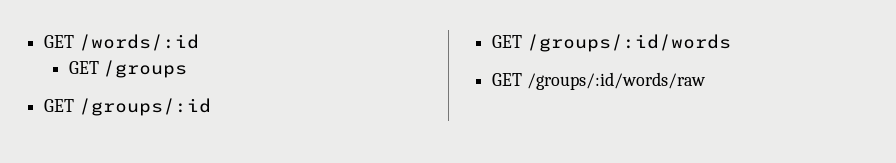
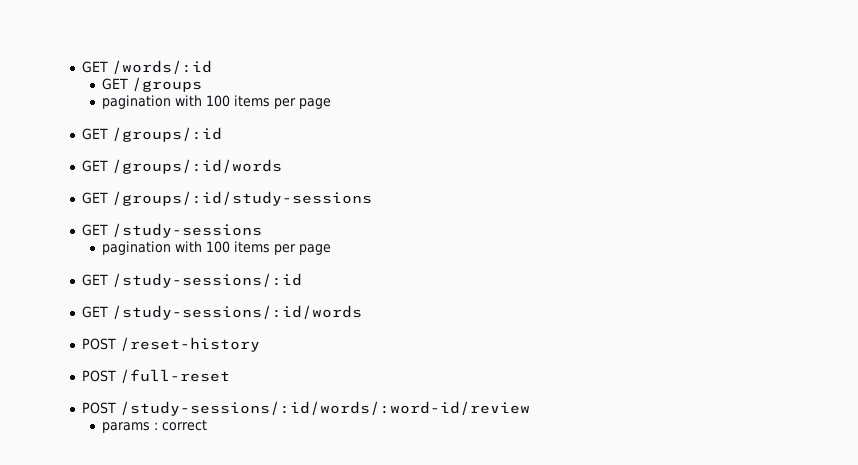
  GET /groups
+ pagination with 100 items per page
- GET /groups/:id/words/raw
+ GET /groups/:id/study-sessions
+ GET /study-sessions
+ pagination with 100 items per page
+ GET /study-sessions/:id
+ GET /study-sessions/:id/words
+ POST /reset-history
+ POST /full-reset
+ POST /study-sessions/:id/words/:word-id/review
+ params : correct

